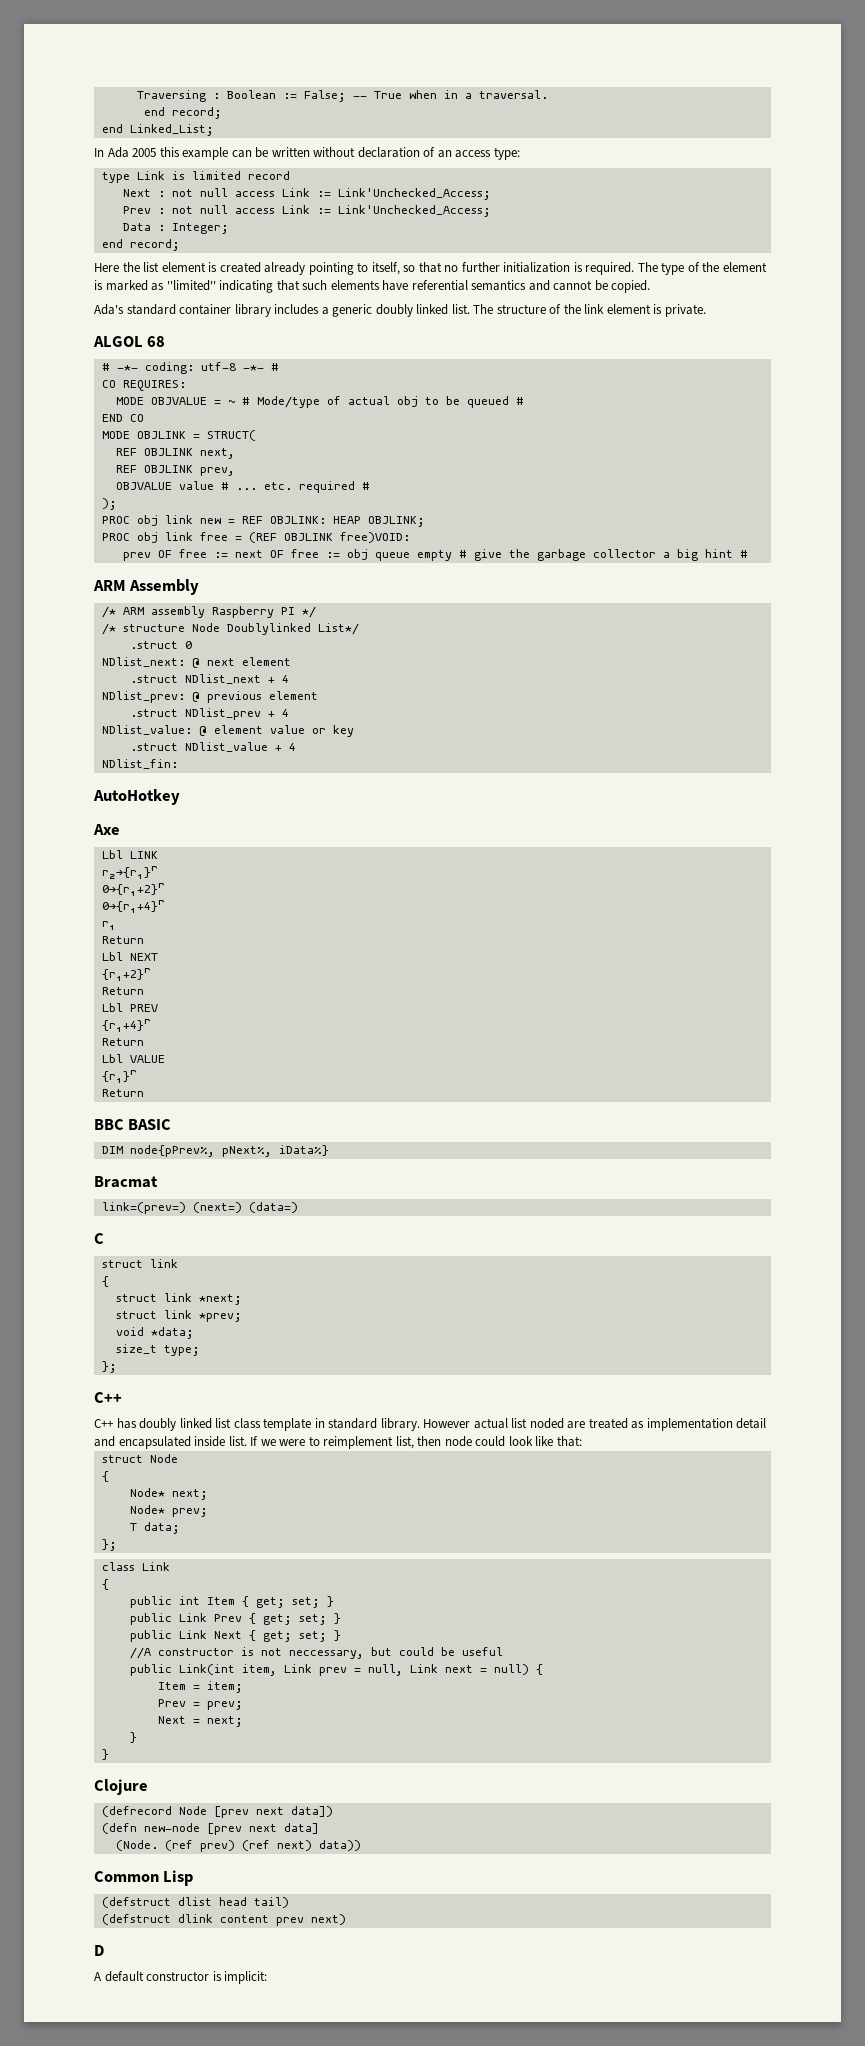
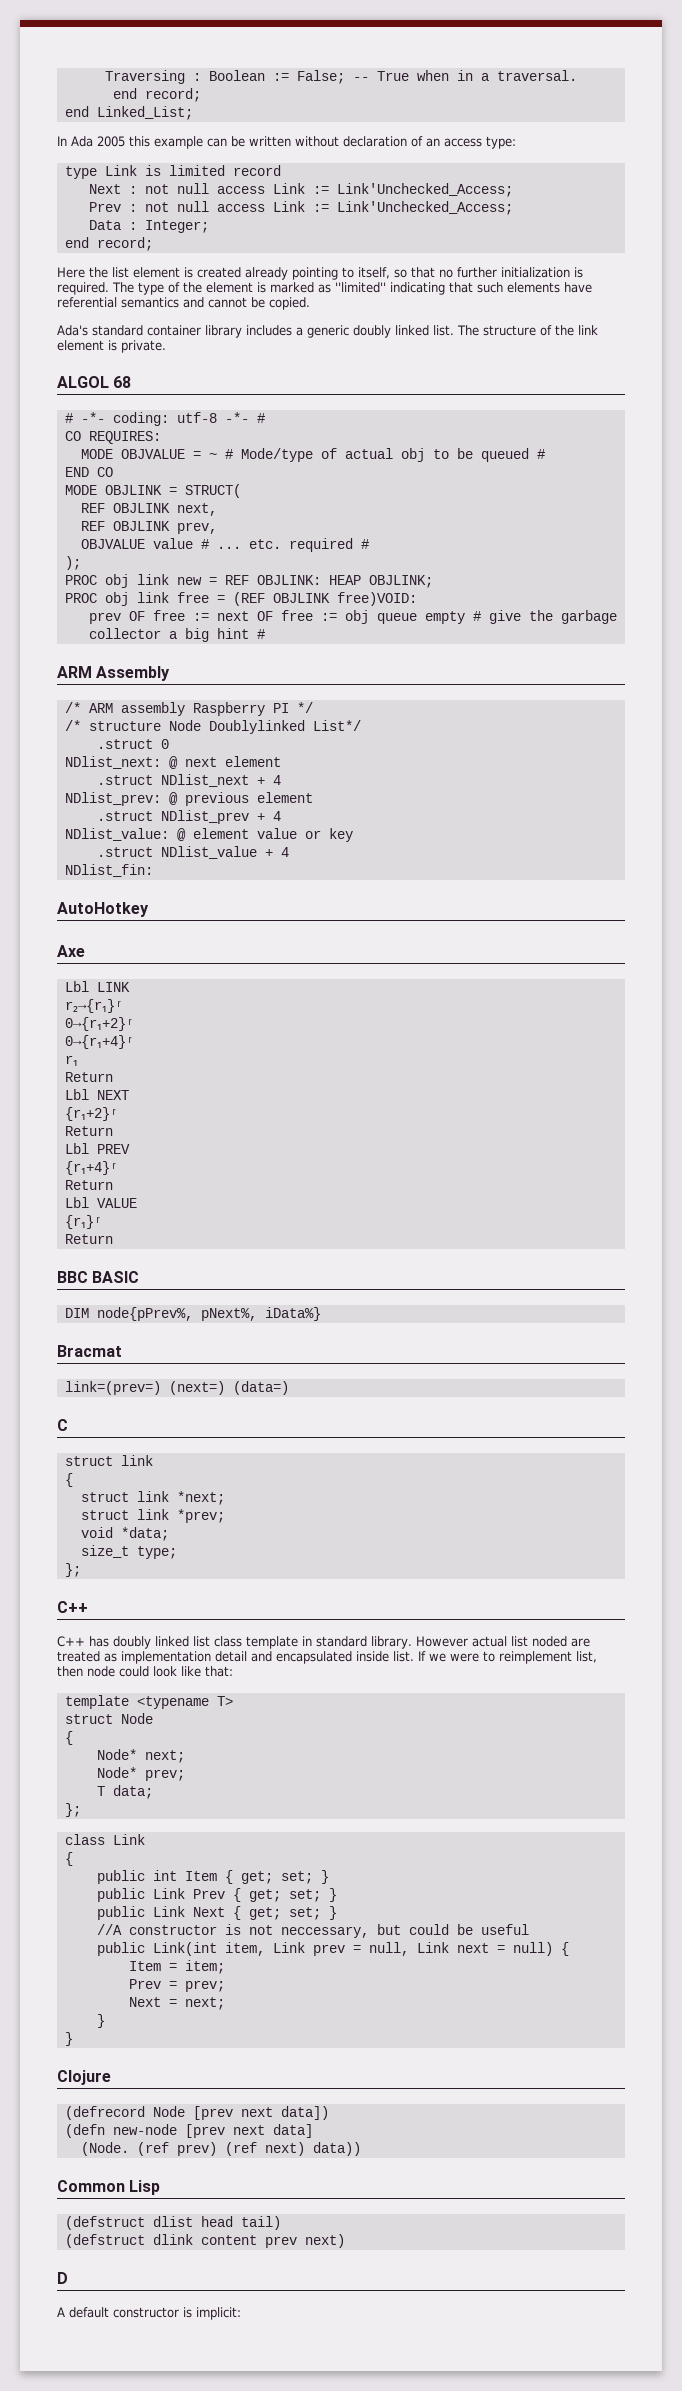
+ template <typename T>

